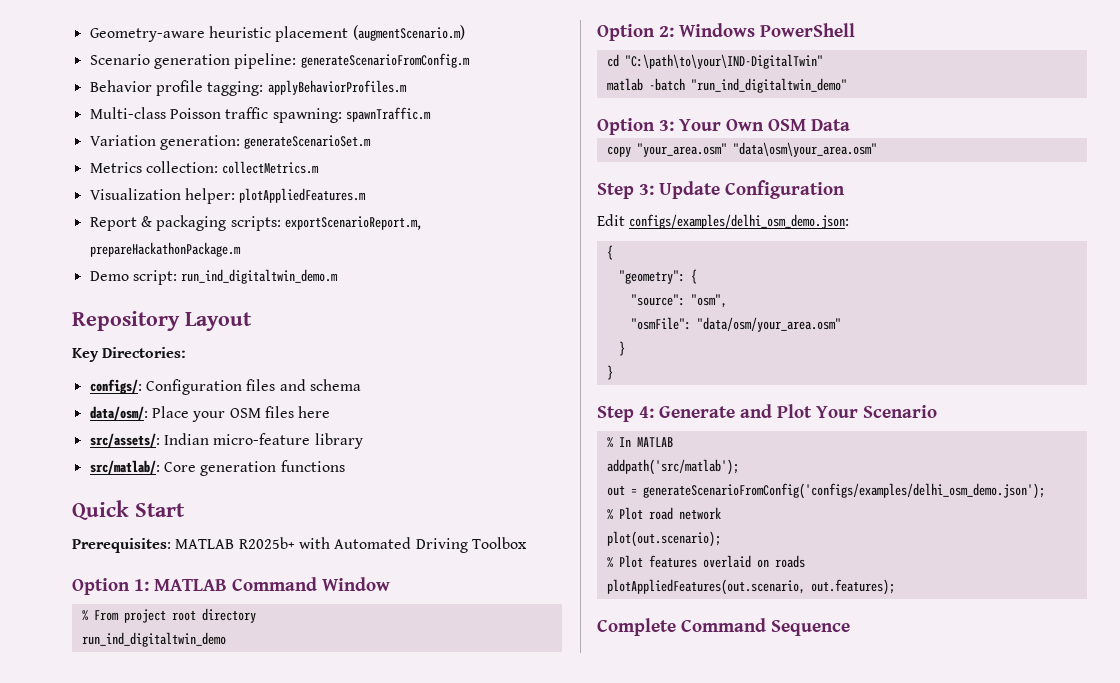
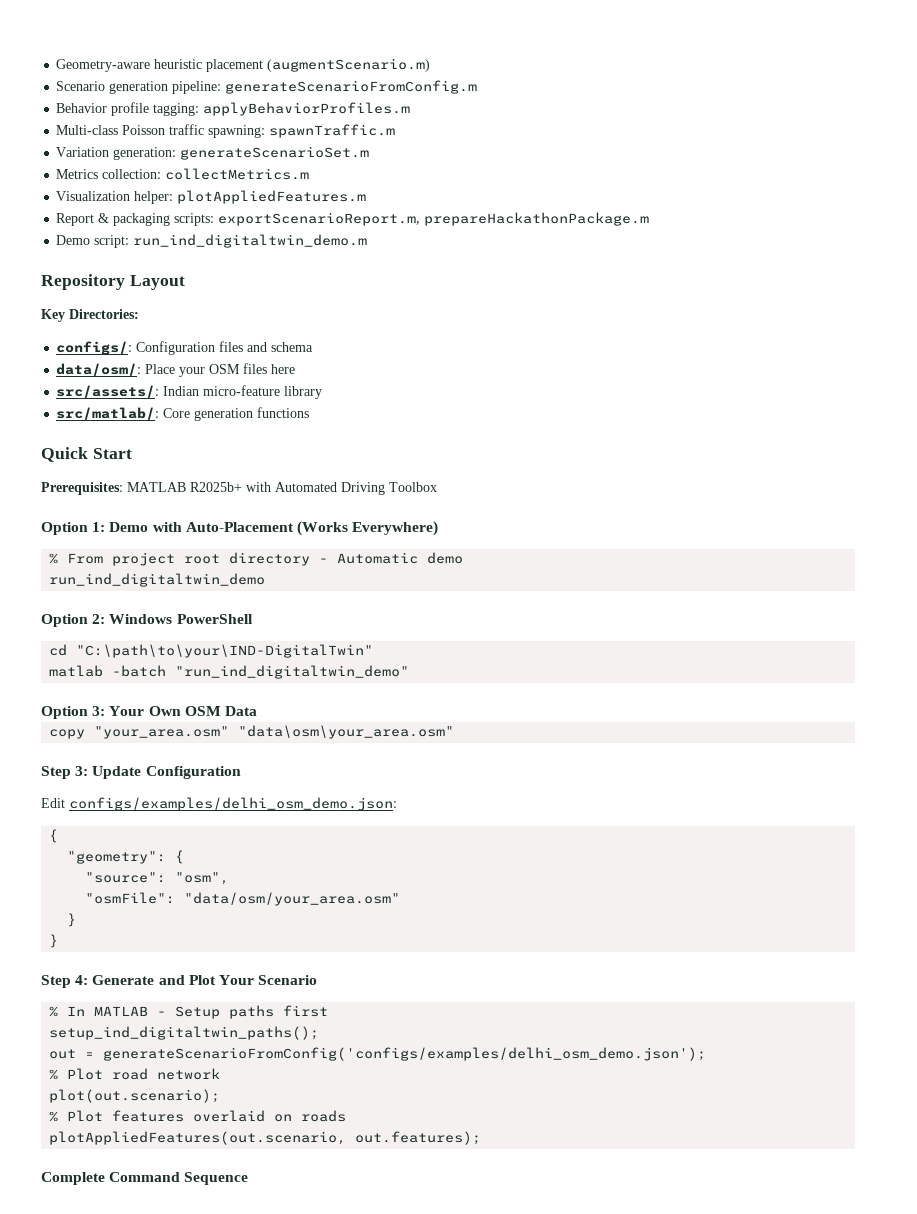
- Option 1: MATLAB Command Window
+ Option 1: Demo with Auto-Placement (Works Everywhere)
- % From project root directory
+ % From project root directory - Automatic demo
- % In MATLAB
- addpath('src/matlab');
+ % In MATLAB - Setup paths first
+ setup_ind_digitaltwin_paths();

